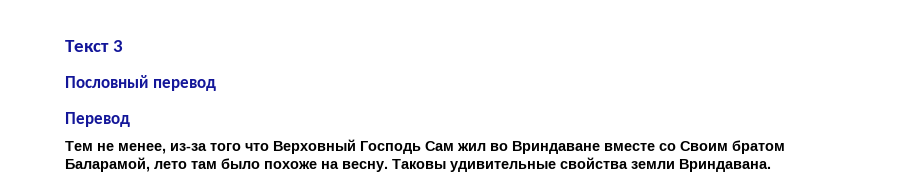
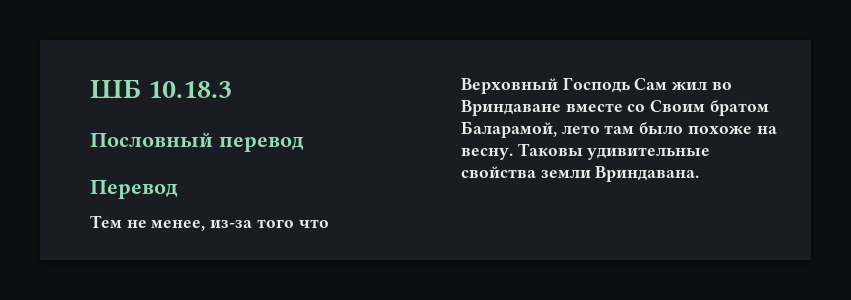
- Текст 3
+ ШБ 10.18.3

